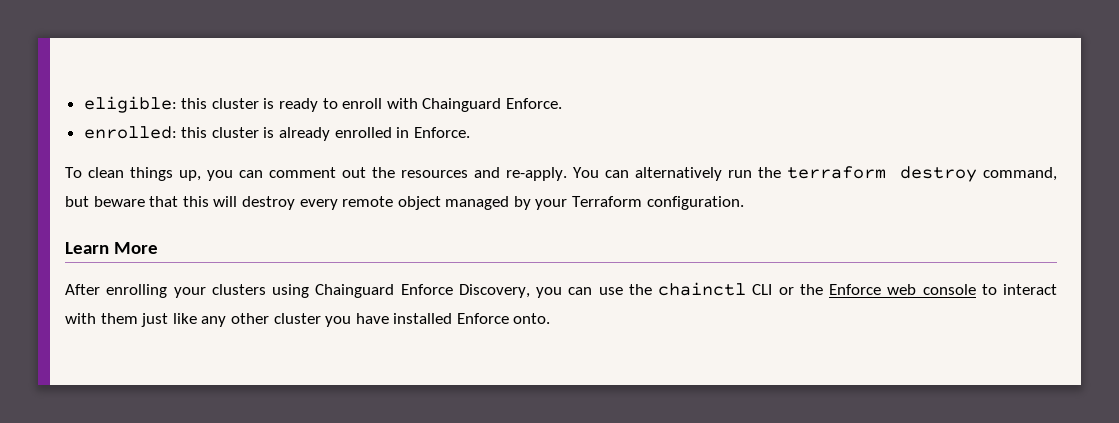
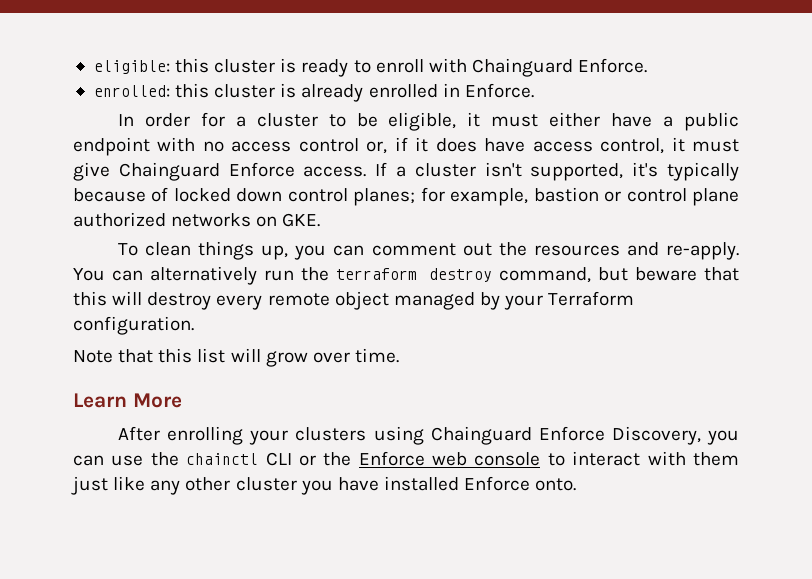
+ In order for a cluster to be eligible, it must either have a public endpoint with no access control or, if it does have access control, it must give Chainguard Enforce access. If a cluster isn't supported, it's typically because of locked down control planes; for example, bastion or control plane authorized networks on GKE.
+ Note that this list will grow over time.

